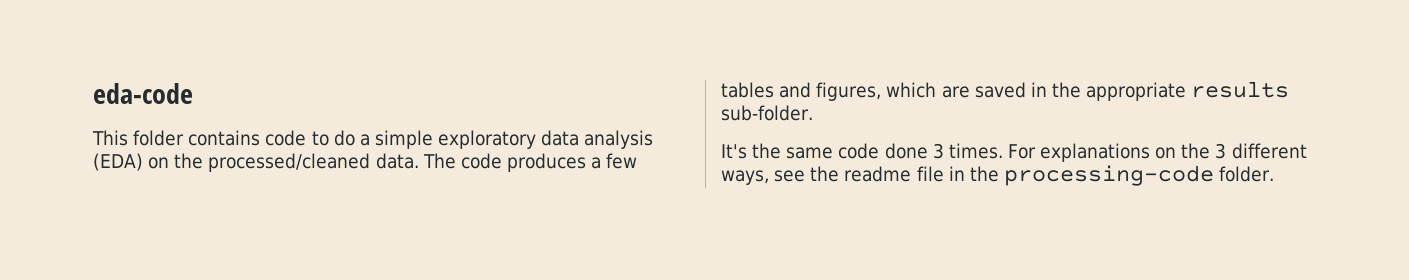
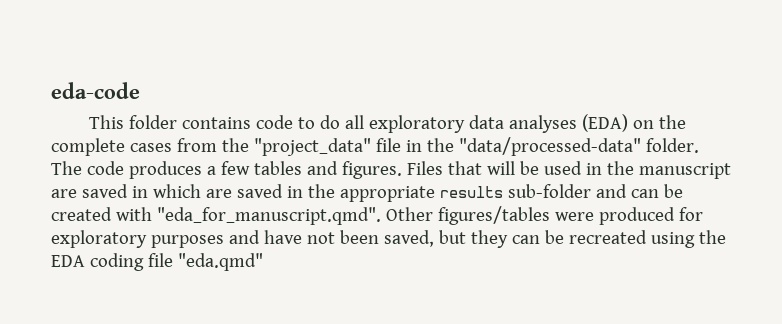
- This folder contains code to do a simple exploratory data analysis (EDA) on the processed/cleaned data.
+ This folder contains code to do all exploratory data analyses (EDA) on the complete cases from the "project_data" file in the "data/processed-data" folder.
- The code produces a few tables and figures, which are saved in the appropriate results sub-folder.
- It's the same code done 3 times. For explanations on the 3 different ways, see the readme file in the processing-code folder.
+ The code produces a few tables and figures. Files that will be used in the manuscript are saved in which are saved in the appropriate results sub-folder and can be created with "eda_for_manuscript.qmd". Other figures/tables were produced for exploratory purposes and have not been saved, but they can be recreated using the EDA coding file "eda.qmd"

